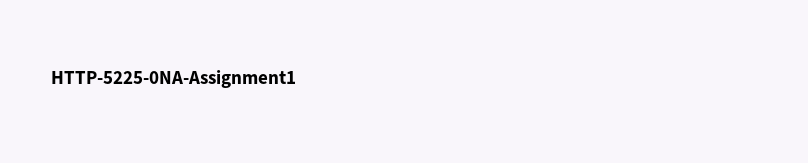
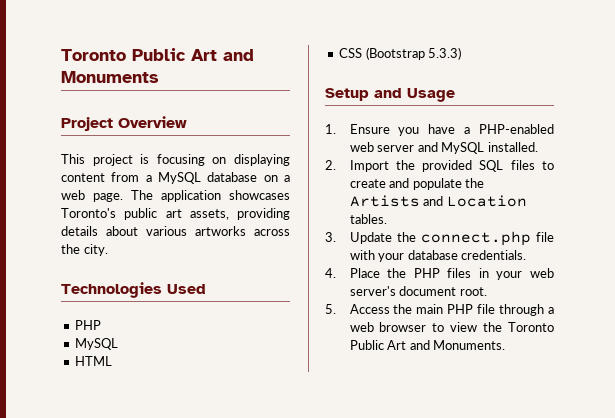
- HTTP-5225-0NA-Assignment1
+ Toronto Public Art and Monuments
+ Project Overview
+ This project is focusing on displaying content from a MySQL database on a web page. The application showcases Toronto's public art assets, providing details about various artworks across the city.
+ Technologies Used
+ PHP
+ MySQL
+ HTML
+ CSS (Bootstrap 5.3.3)
+ Setup and Usage
+ 1. Ensure you have a PHP-enabled web server and MySQL installed.
+ 2. Import the provided SQL files to create and populate the Artists and Location tables.
+ 3. Update the connect.php file with your database credentials.
+ 4. Place the PHP files in your web server's document root.
+ 5. Access the main PHP file through a web browser to view the Toronto Public Art and Monuments.

